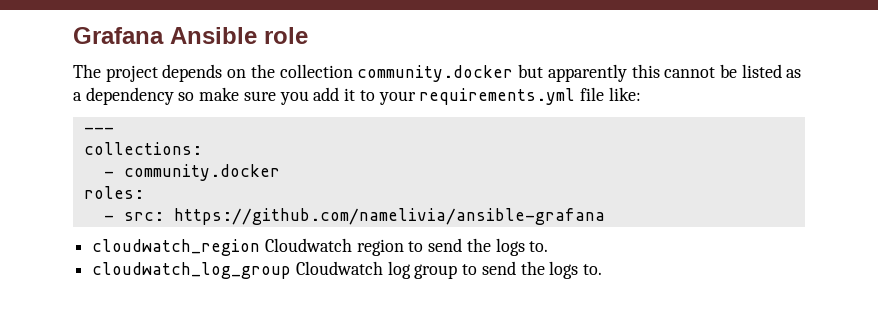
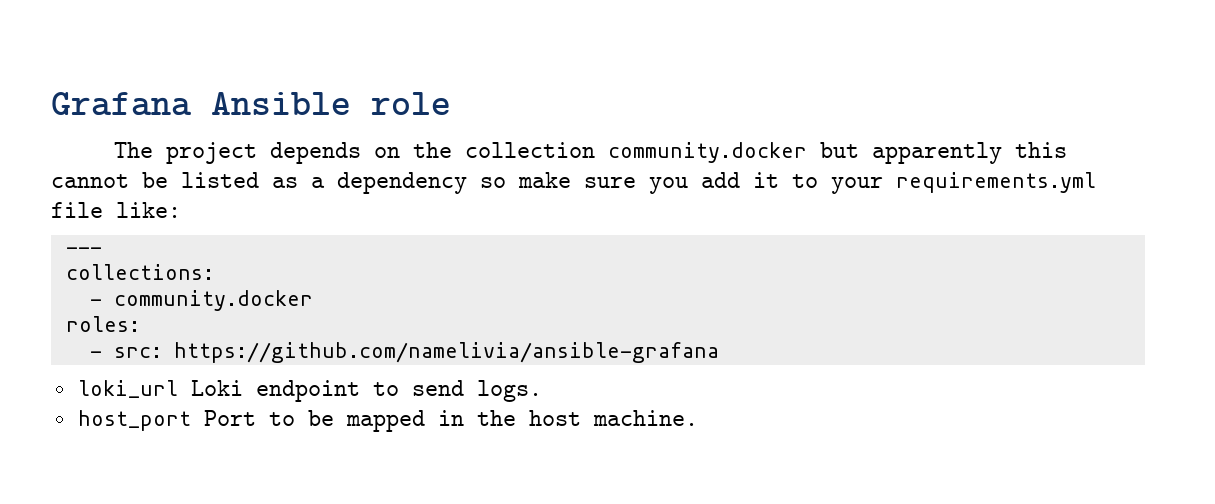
- cloudwatch_region Cloudwatch region to send the logs to.
- cloudwatch_log_group Cloudwatch log group to send the logs to.
+ loki_url Loki endpoint to send logs.
+ host_port Port to be mapped in the host machine.

